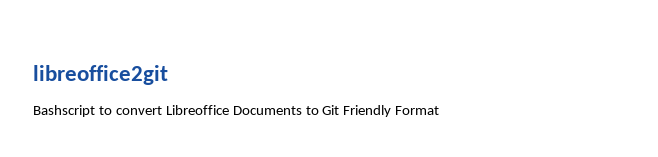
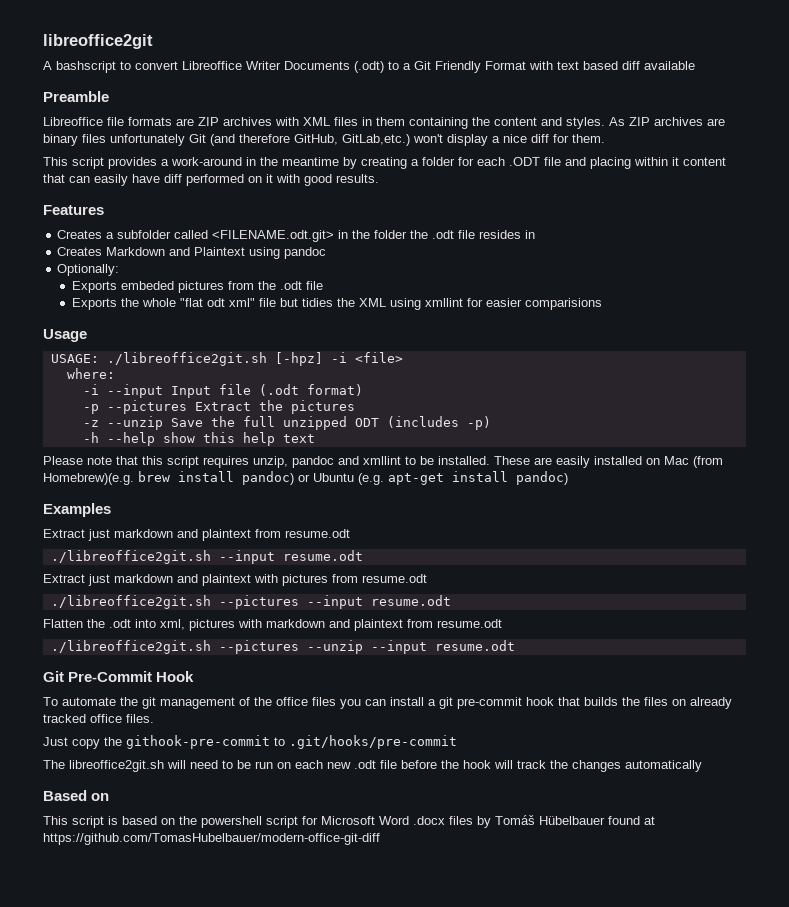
- Bashscript to convert Libreoffice Documents to Git Friendly Format
+ A bashscript to convert Libreoffice Writer Documents (.odt) to a Git Friendly Format with text based diff available
+ Preamble
+ Libreoffice file formats are ZIP archives with XML files in them containing the content and styles. As ZIP archives are binary files unfortunately Git (and therefore GitHub, GitLab,etc.) won't display a nice diff for them.
+ This script provides a work-around in the meantime by creating a folder for each .ODT file and placing within it content that can easily have diff performed on it with good results.
+ Features
+ Creates a subfolder called <FILENAME.odt.git> in the folder the .odt file resides in
+ Creates Markdown and Plaintext using pandoc
+ Optionally:
+ Exports embeded pictures from the .odt file
+ Exports the whole "flat odt xml" file but tidies the XML using xmllint for easier comparisions
+ Usage
+ USAGE: ./libreoffice2git.sh [-hpz] -i <file>
+ where:
+ -i --input Input file (.odt format)
+ -p --pictures Extract the pictures
+ -z --unzip Save the full unzipped ODT (includes -p)
+ -h --help show this help text
+ Please note that this script requires unzip, pandoc and xmllint to be installed. These are easily installed on Mac (from Homebrew)(e.g. brew install pandoc) or Ubuntu (e.g. apt-get install pandoc)
+ Examples
+ Extract just markdown and plaintext from resume.odt
+ ./libreoffice2git.sh --input resume.odt
+ Extract just markdown and plaintext with pictures from resume.odt
+ ./libreoffice2git.sh --pictures --input resume.odt
+ Flatten the .odt into xml, pictures with markdown and plaintext from resume.odt
+ ./libreoffice2git.sh --pictures --unzip --input resume.odt
+ Git Pre-Commit Hook
+ To automate the git management of the office files you can install a git pre-commit hook that builds the files on already tracked office files.
+ Just copy the githook-pre-commit to .git/hooks/pre-commit
+ The libreoffice2git.sh will need to be run on each new .odt file before the hook will track the changes automatically
+ Based on
+ This script is based on the powershell script for Microsoft Word .docx files by Tomáš Hübelbauer found at https://github.com/TomasHubelbauer/modern-office-git-diff

